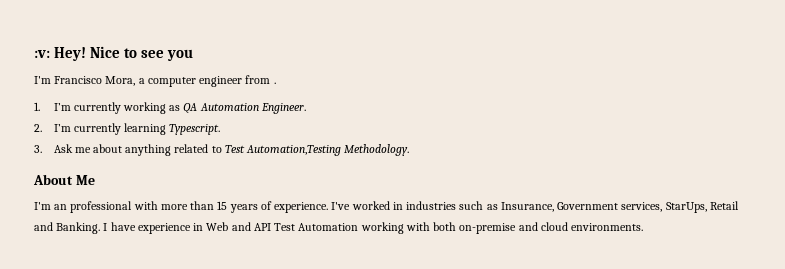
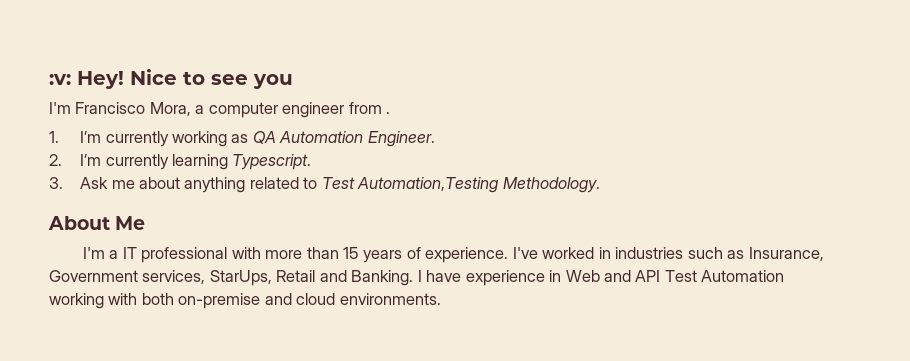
- I'm an professional with more than 15 years of experience.
+ I'm a IT professional with more than 15 years of experience.

